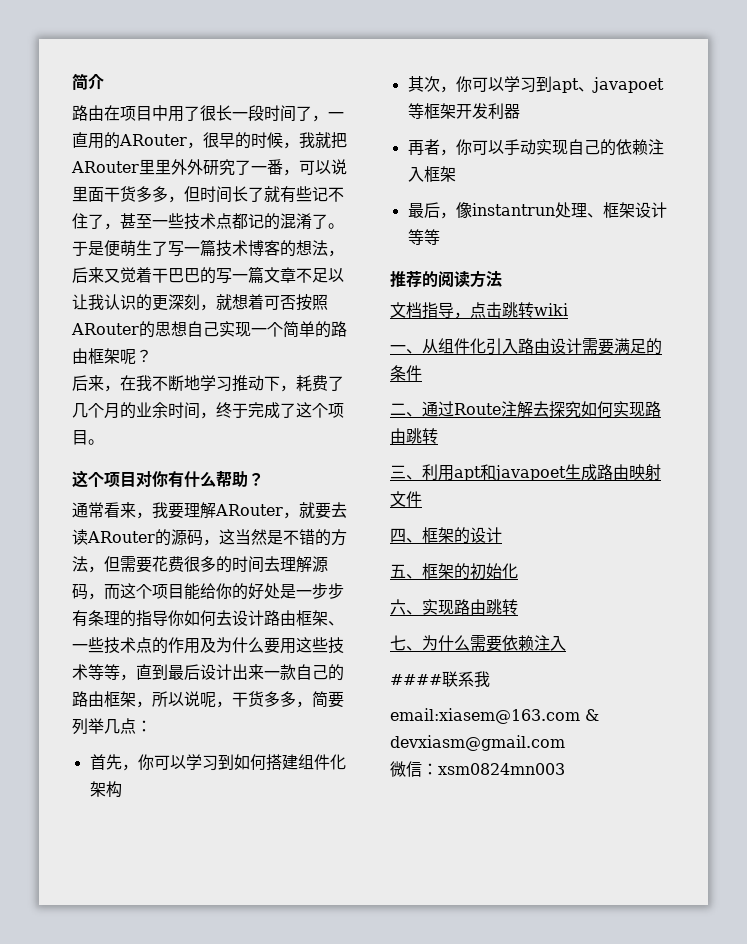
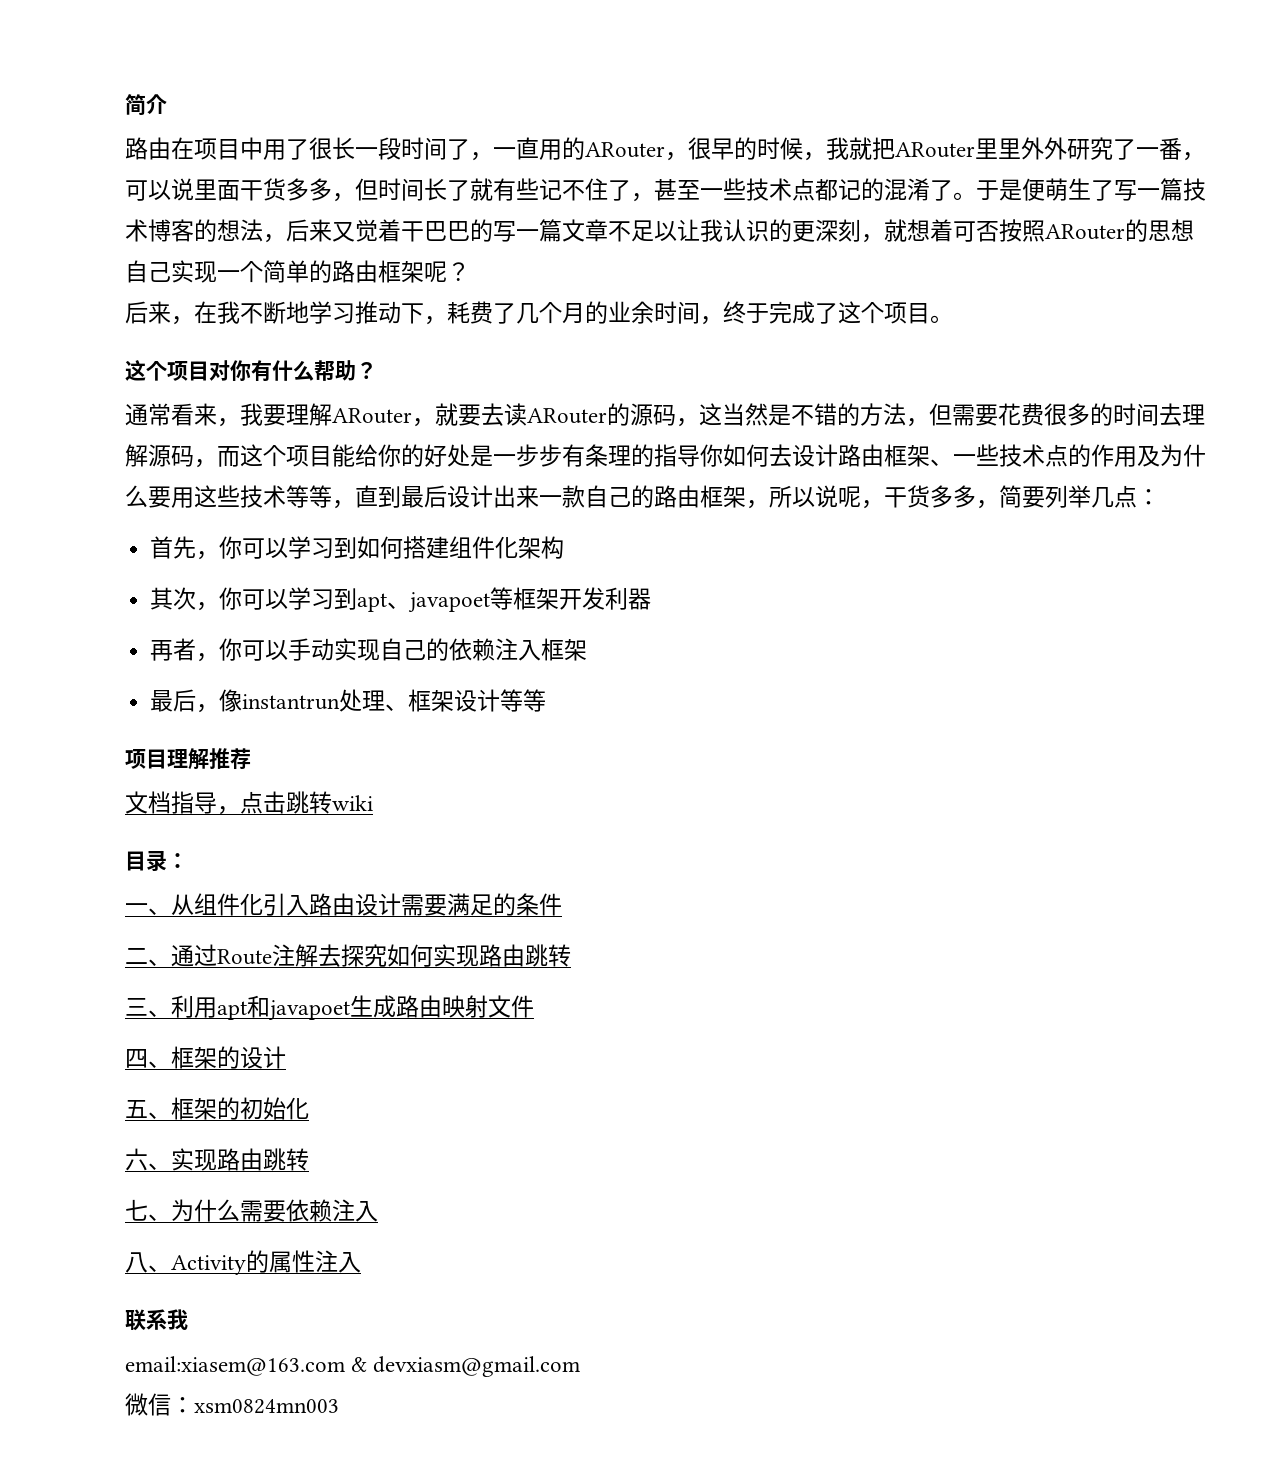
- 推荐的阅读方法
+ 项目理解推荐
+ 目录：
- ####联系我
+ 八、Activity的属性注入
+ 联系我

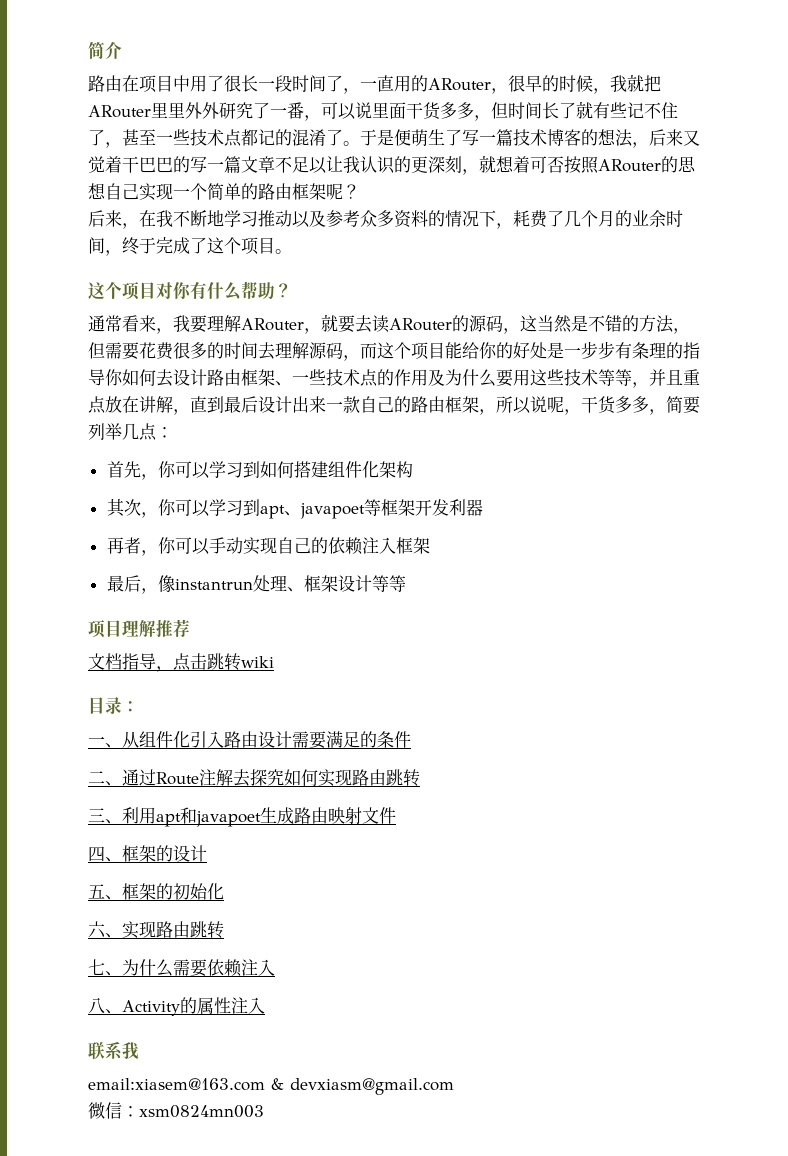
- 后来，在我不断地学习推动下，耗费了几个月的业余时间，终于完成了这个项目。
+ 后来，在我不断地学习推动以及参考众多资料的情况下，耗费了几个月的业余时间，终于完成了这个项目。
- 通常看来，我要理解ARouter，就要去读ARouter的源码，这当然是不错的方法，但需要花费很多的时间去理解源码，而这个项目能给你的好处是一步步有条理的指导你如何去设计路由框架、一些技术点的作用及为什么要用这些技术等等，直到最后设计出来一款自己的路由框架，所以说呢，干货多多，简要列举几点：
+ 通常看来，我要理解ARouter，就要去读ARouter的源码，这当然是不错的方法，但需要花费很多的时间去理解源码，而这个项目能给你的好处是一步步有条理的指导你如何去设计路由框架、一些技术点的作用及为什么要用这些技术等等，并且重点放在讲解，直到最后设计出来一款自己的路由框架，所以说呢，干货多多，简要列举几点：

